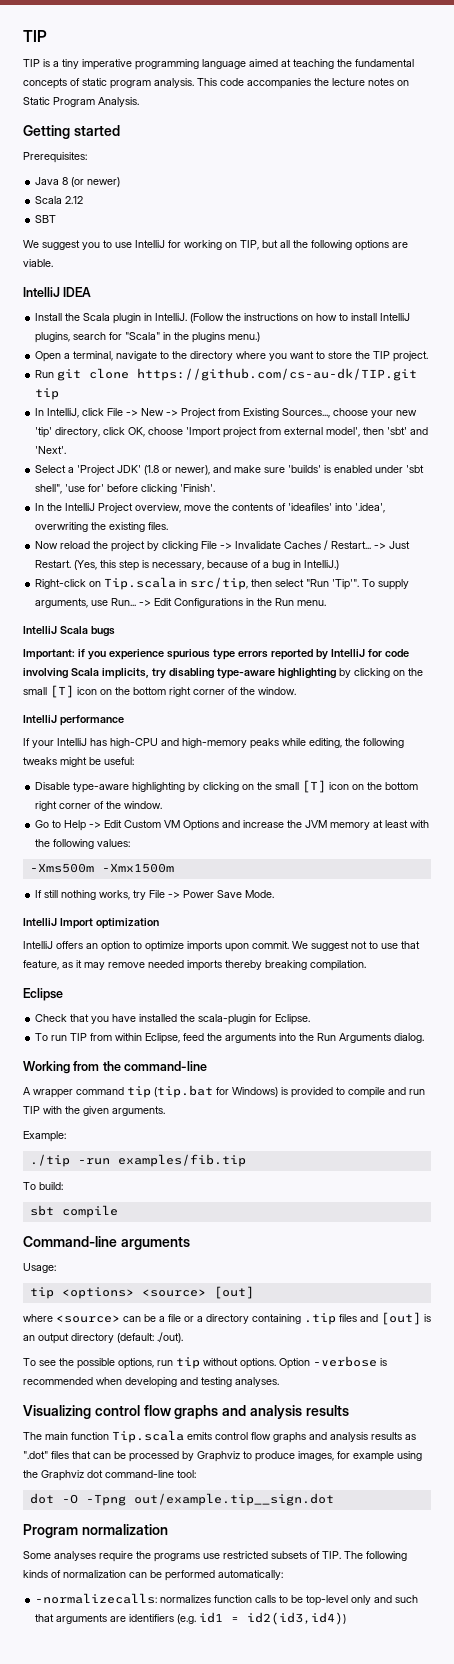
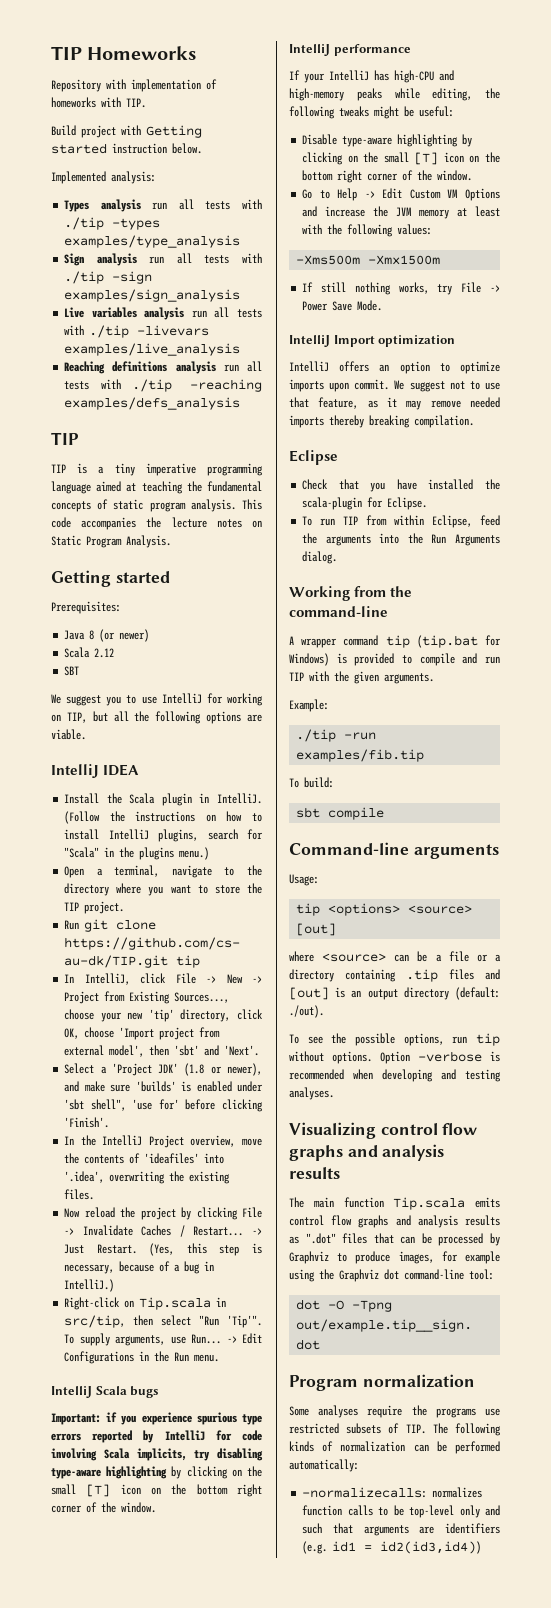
+ TIP Homeworks
+ Repository with implementation of homeworks with TIP.
+ Build project with Getting started instruction below.
+ Implemented analysis:
+ Types analysis run all tests with ./tip -types examples/type_analysis
+ Sign analysis run all tests with ./tip -sign examples/sign_analysis
+ Live variables analysis run all tests with ./tip -livevars examples/live_analysis
+ Reaching definitions analysis run all tests with ./tip -reaching examples/defs_analysis

